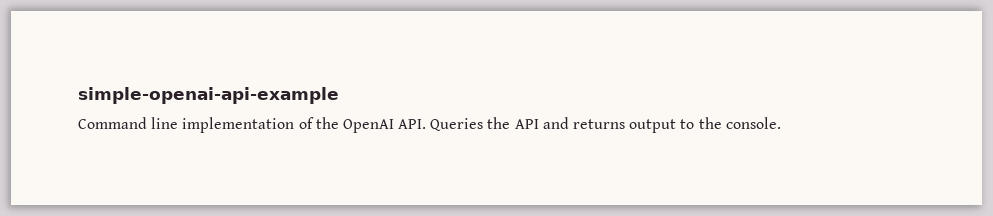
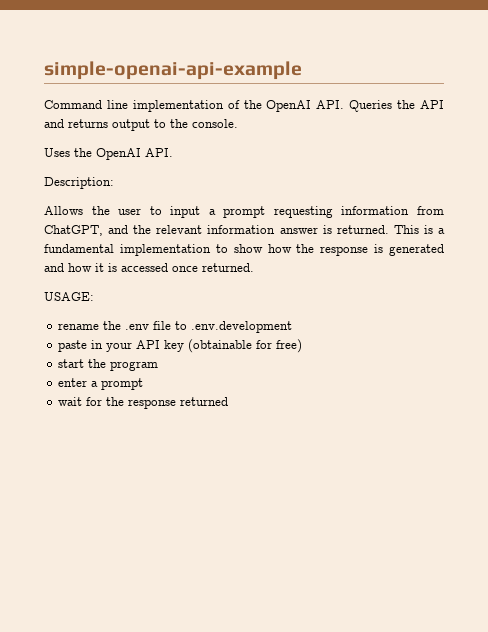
+ Uses the OpenAI API.
+ Description:
+ Allows the user to input a prompt requesting information from ChatGPT, and the relevant information answer is returned. This is a fundamental implementation to show how the response is generated and how it is accessed once returned.
+ USAGE:
+ rename the .env file to .env.development
+ paste in your API key (obtainable for free)
+ start the program
+ enter a prompt
+ wait for the response returned

